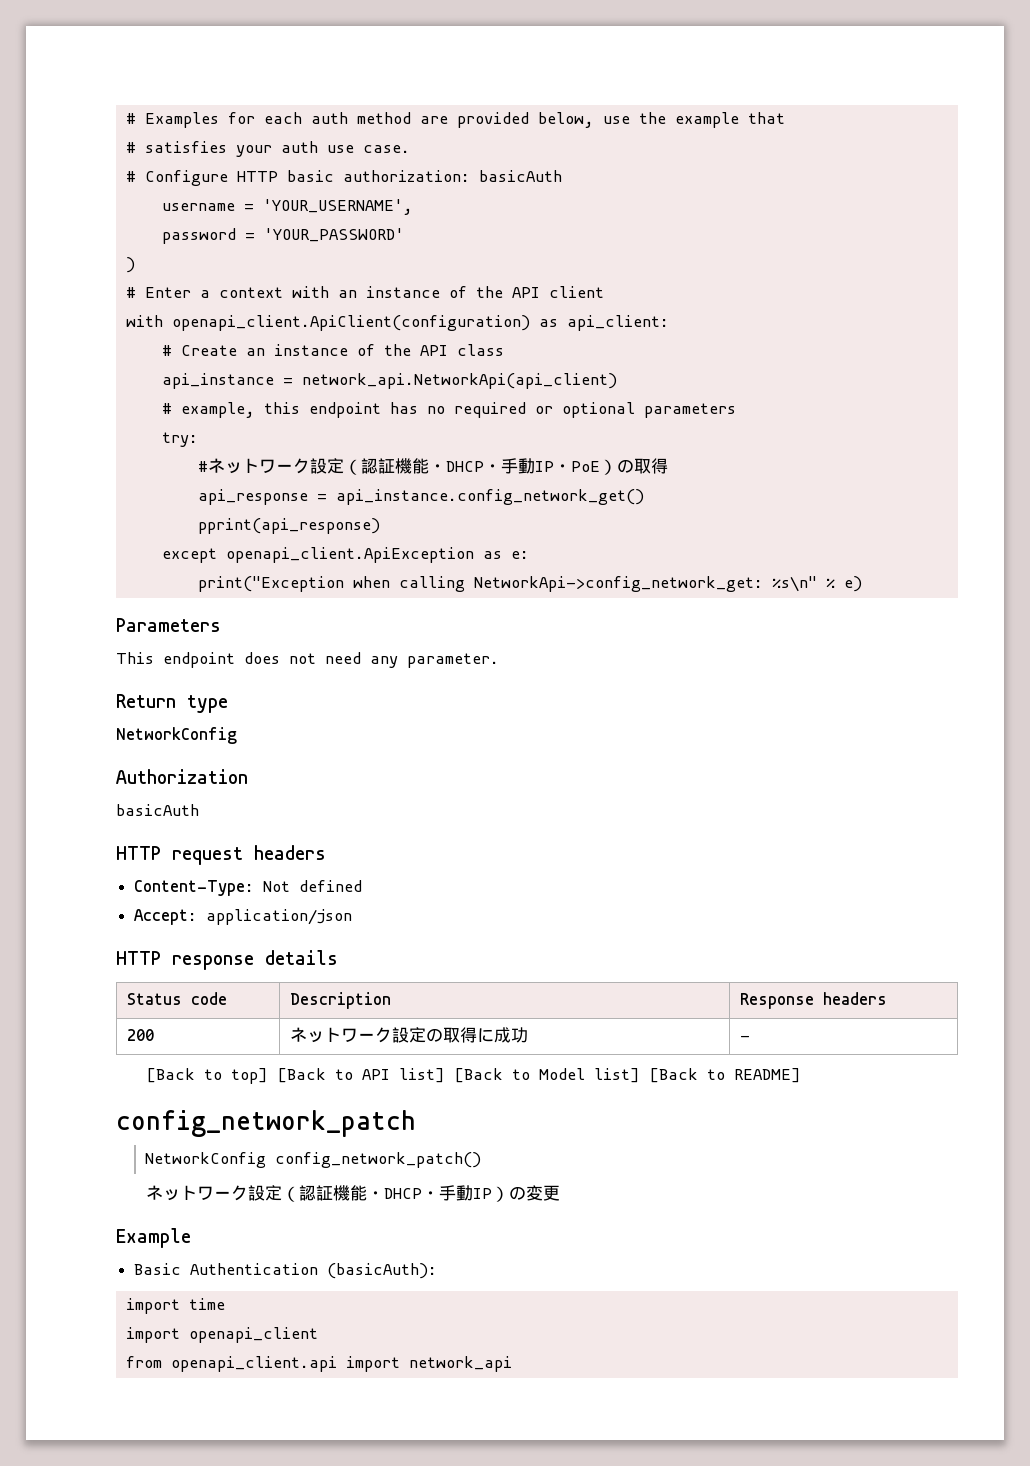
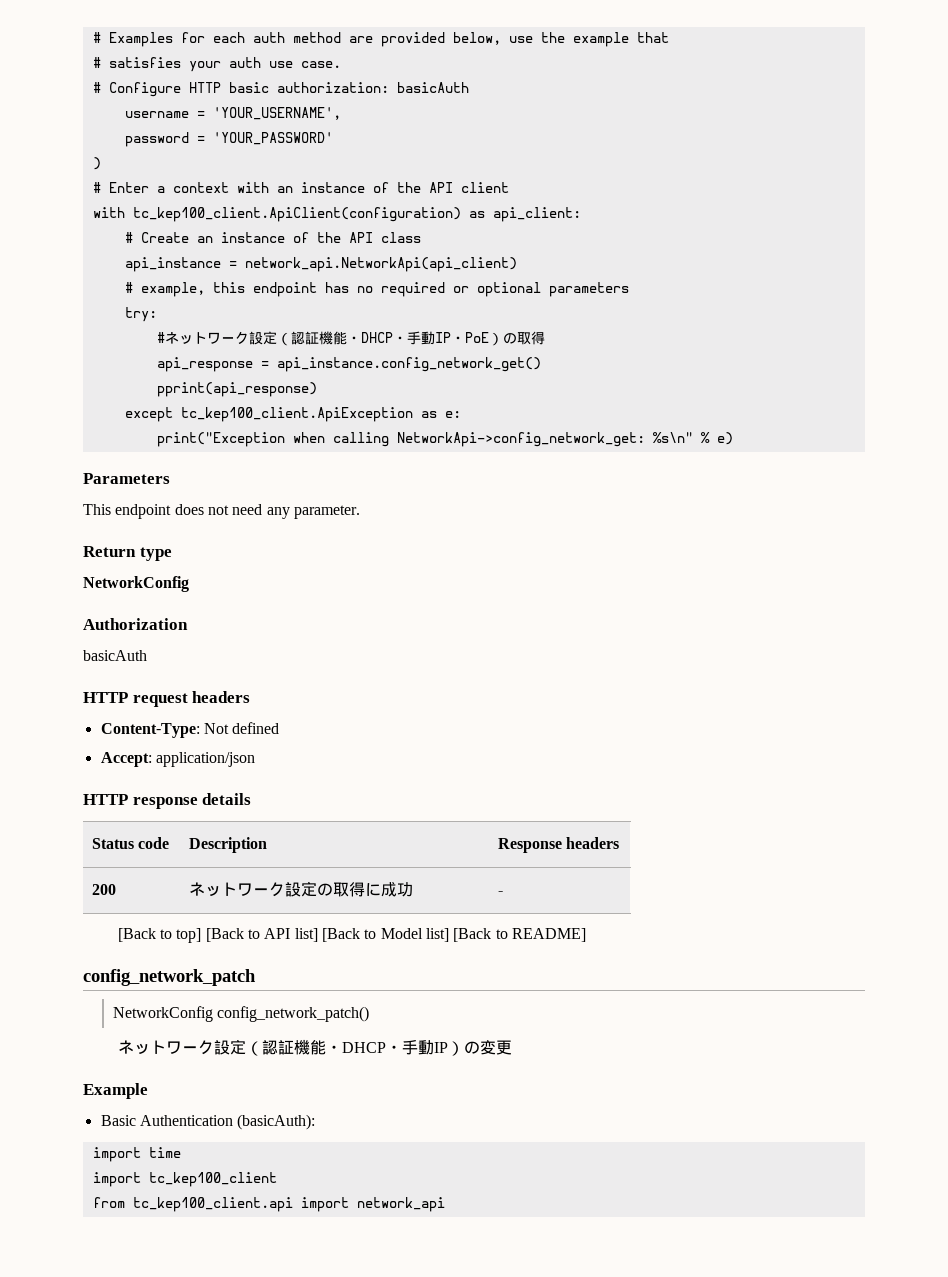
- with openapi_client.ApiClient(configuration) as api_client:
+ with tc_kep100_client.ApiClient(configuration) as api_client:
- except openapi_client.ApiException as e:
+ except tc_kep100_client.ApiException as e:
- import openapi_client
+ import tc_kep100_client
- from openapi_client.api import network_api
+ from tc_kep100_client.api import network_api

